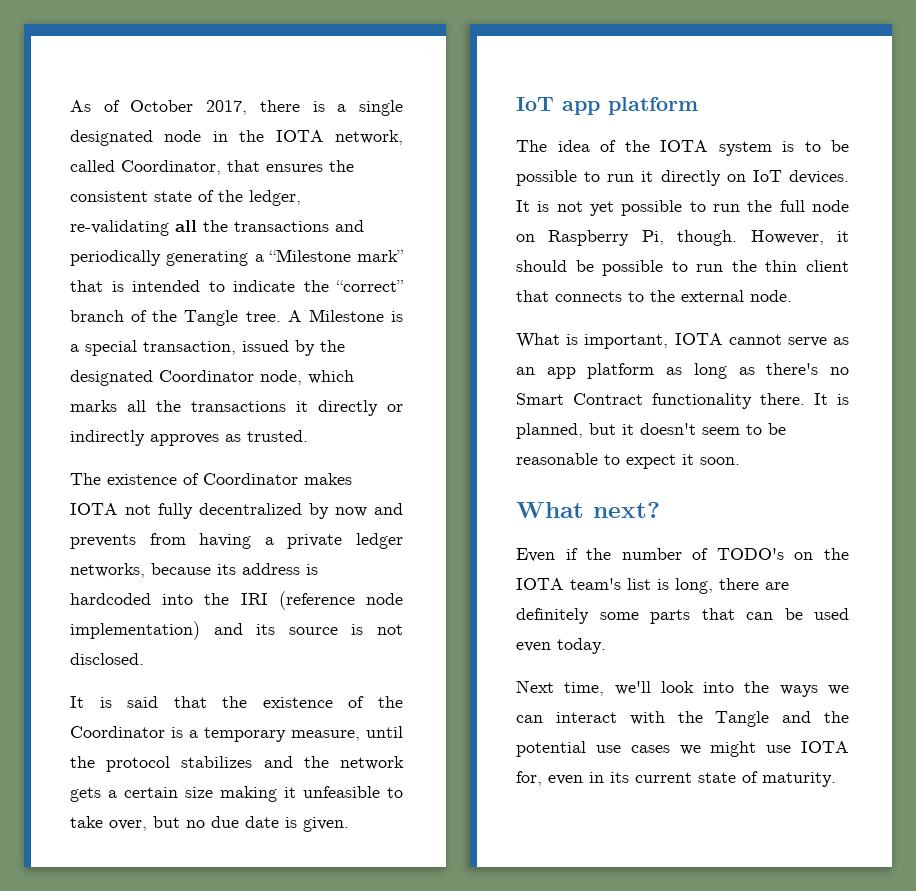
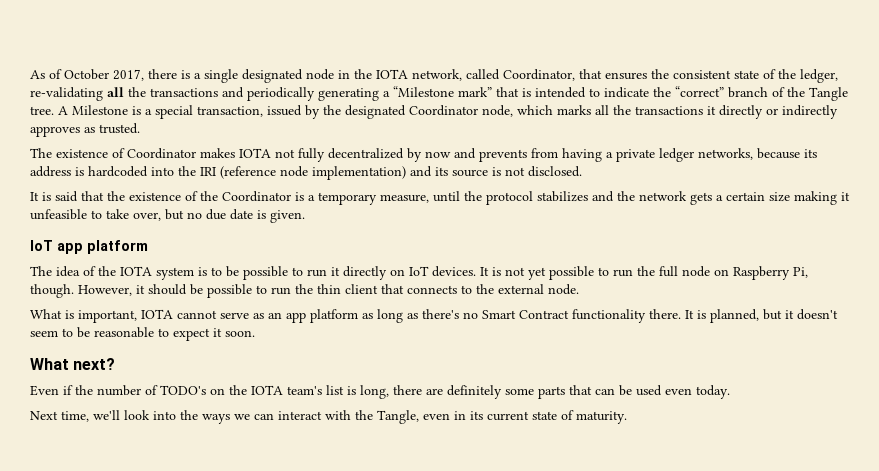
- Next time, we'll look into the ways we can interact with the Tangle and the potential use cases we might use IOTA for, even in its current state of maturity.
+ Next time, we'll look into the ways we can interact with the Tangle, even in its current state of maturity.

